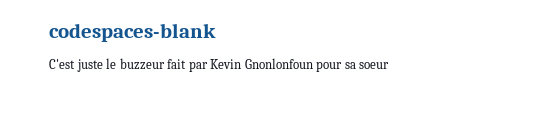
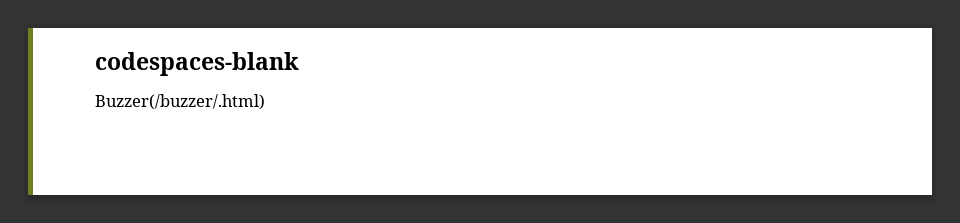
- C'est juste le buzzeur fait par Kevin Gnonlonfoun pour sa soeur
+ Buzzer(/buzzer/.html)

